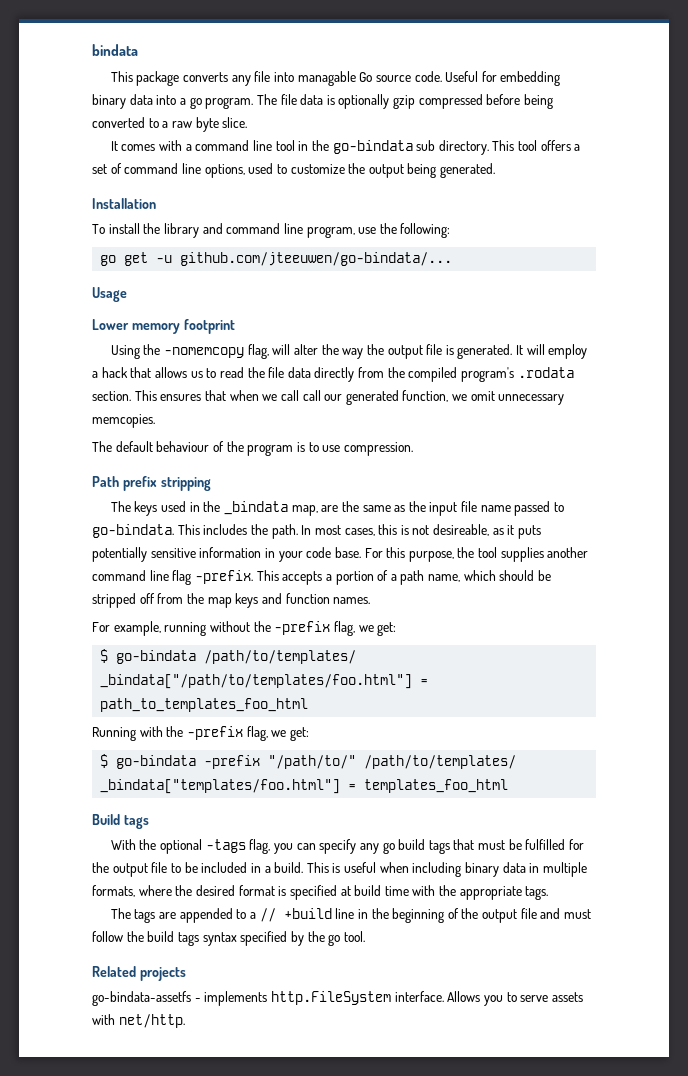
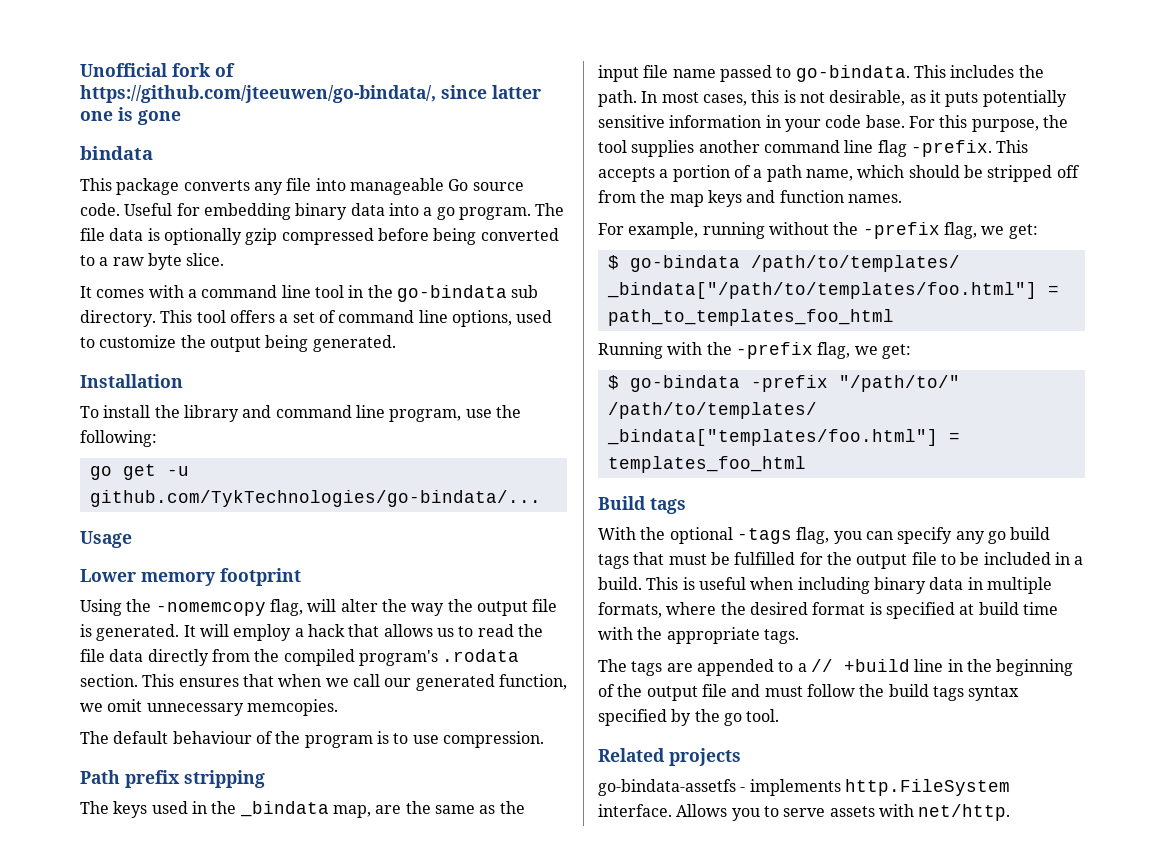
+ Unofficial fork of https://github.com/jteeuwen/go-bindata/, since latter one is gone
- This package converts any file into managable Go source code.
+ This package converts any file into manageable Go source code.
- go get -u github.com/jteeuwen/go-bindata/...
+ go get -u github.com/TykTechnologies/go-bindata/...
- This ensures that when we call call our generated function, we omit unnecessary memcopies.
+ This ensures that when we call our generated function, we omit unnecessary memcopies.
- In most cases, this is not desireable, as it puts potentially sensitive information in your code base.
+ In most cases, this is not desirable, as it puts potentially sensitive information in your code base.

